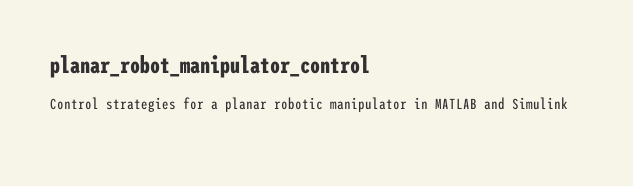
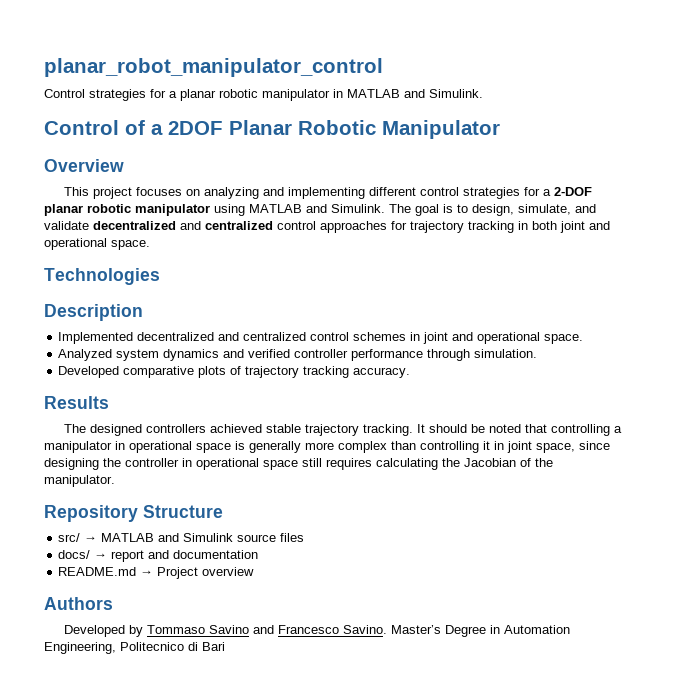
- Control strategies for a planar robotic manipulator in MATLAB and Simulink
+ Control strategies for a planar robotic manipulator in MATLAB and Simulink.
+ Control of a 2DOF Planar Robotic Manipulator
+ Overview
+ This project focuses on analyzing and implementing different control strategies for a 2-DOF planar robotic manipulator using MATLAB and Simulink. The goal is to design, simulate, and validate decentralized and centralized control approaches for trajectory tracking in both joint and operational space.
+ Technologies
+ Description
+ Implemented decentralized and centralized control schemes in joint and operational space.
+ Analyzed system dynamics and verified controller performance through simulation.
+ Developed comparative plots of trajectory tracking accuracy.
+ Results
+ The designed controllers achieved stable trajectory tracking. It should be noted that controlling a manipulator in operational space is generally more complex than controlling it in joint space, since designing the controller in operational space still requires calculating the Jacobian of the manipulator.
+ Repository Structure
+ src/ → MATLAB and Simulink source files
+ docs/ → report and documentation
+ README.md → Project overview
+ Authors
+ Developed by Tommaso Savino and Francesco Savino. Master’s Degree in Automation Engineering, Politecnico di Bari

